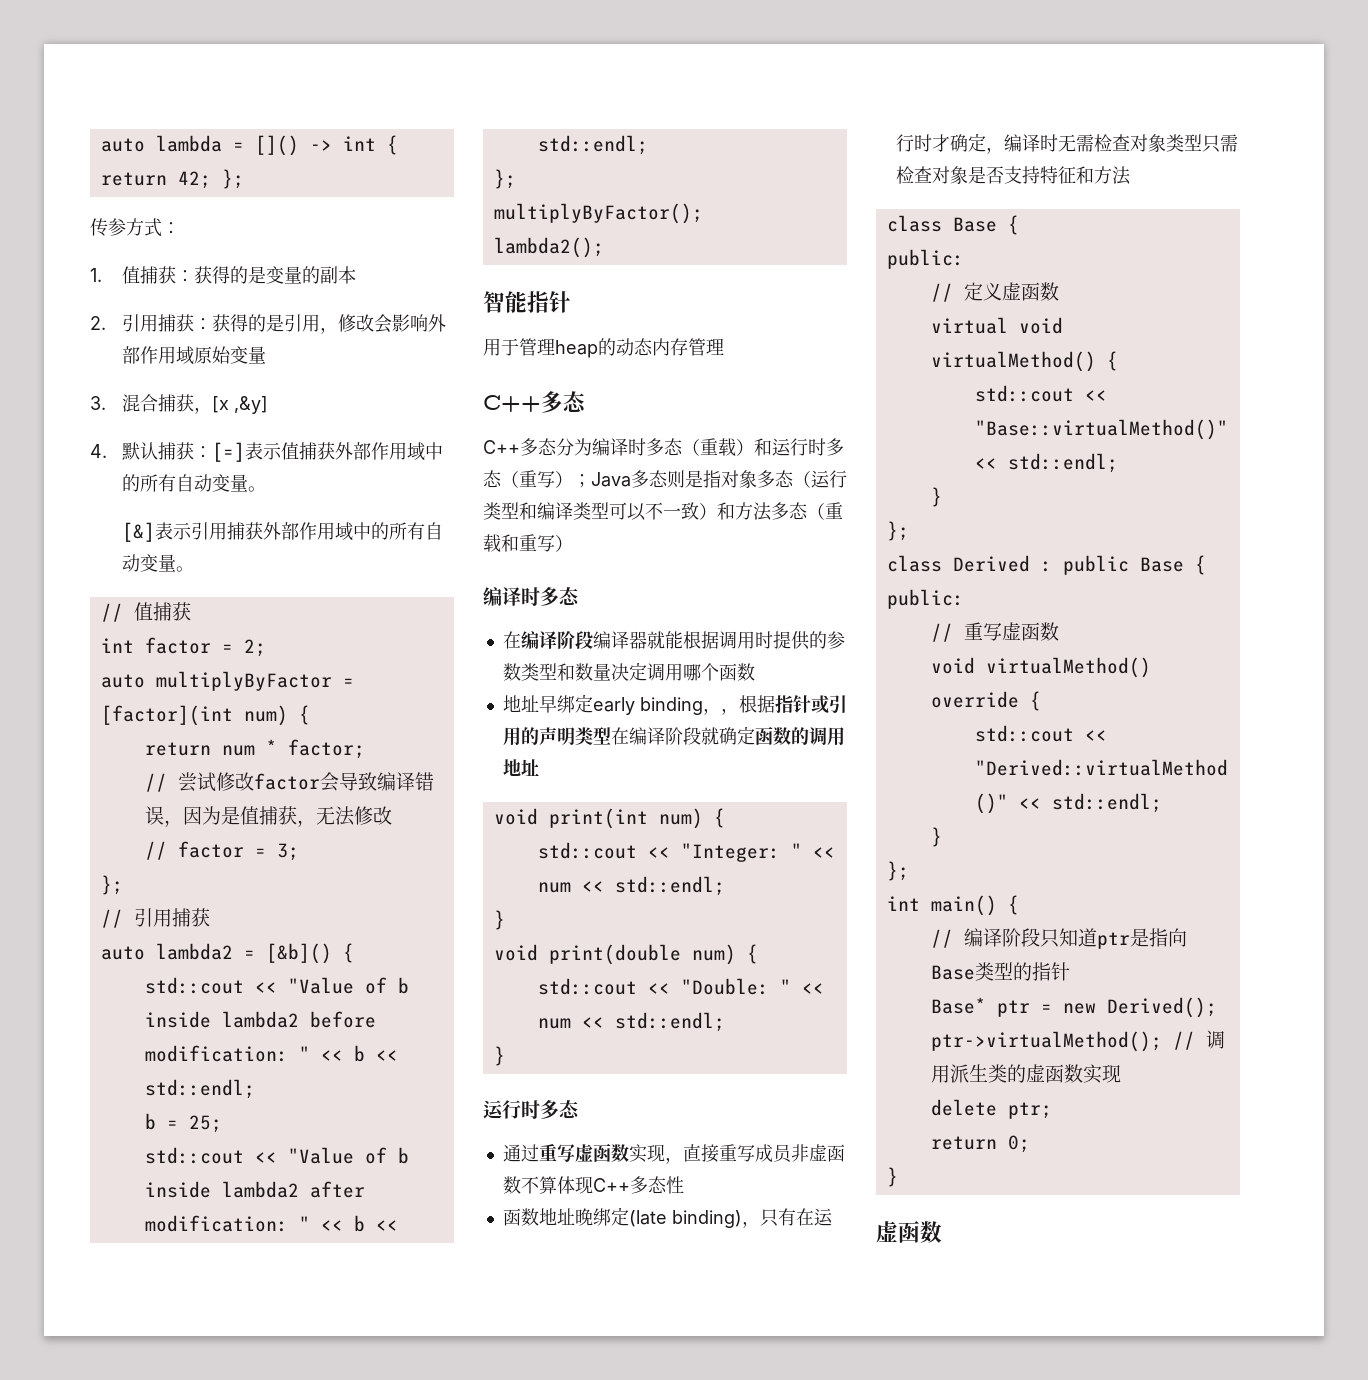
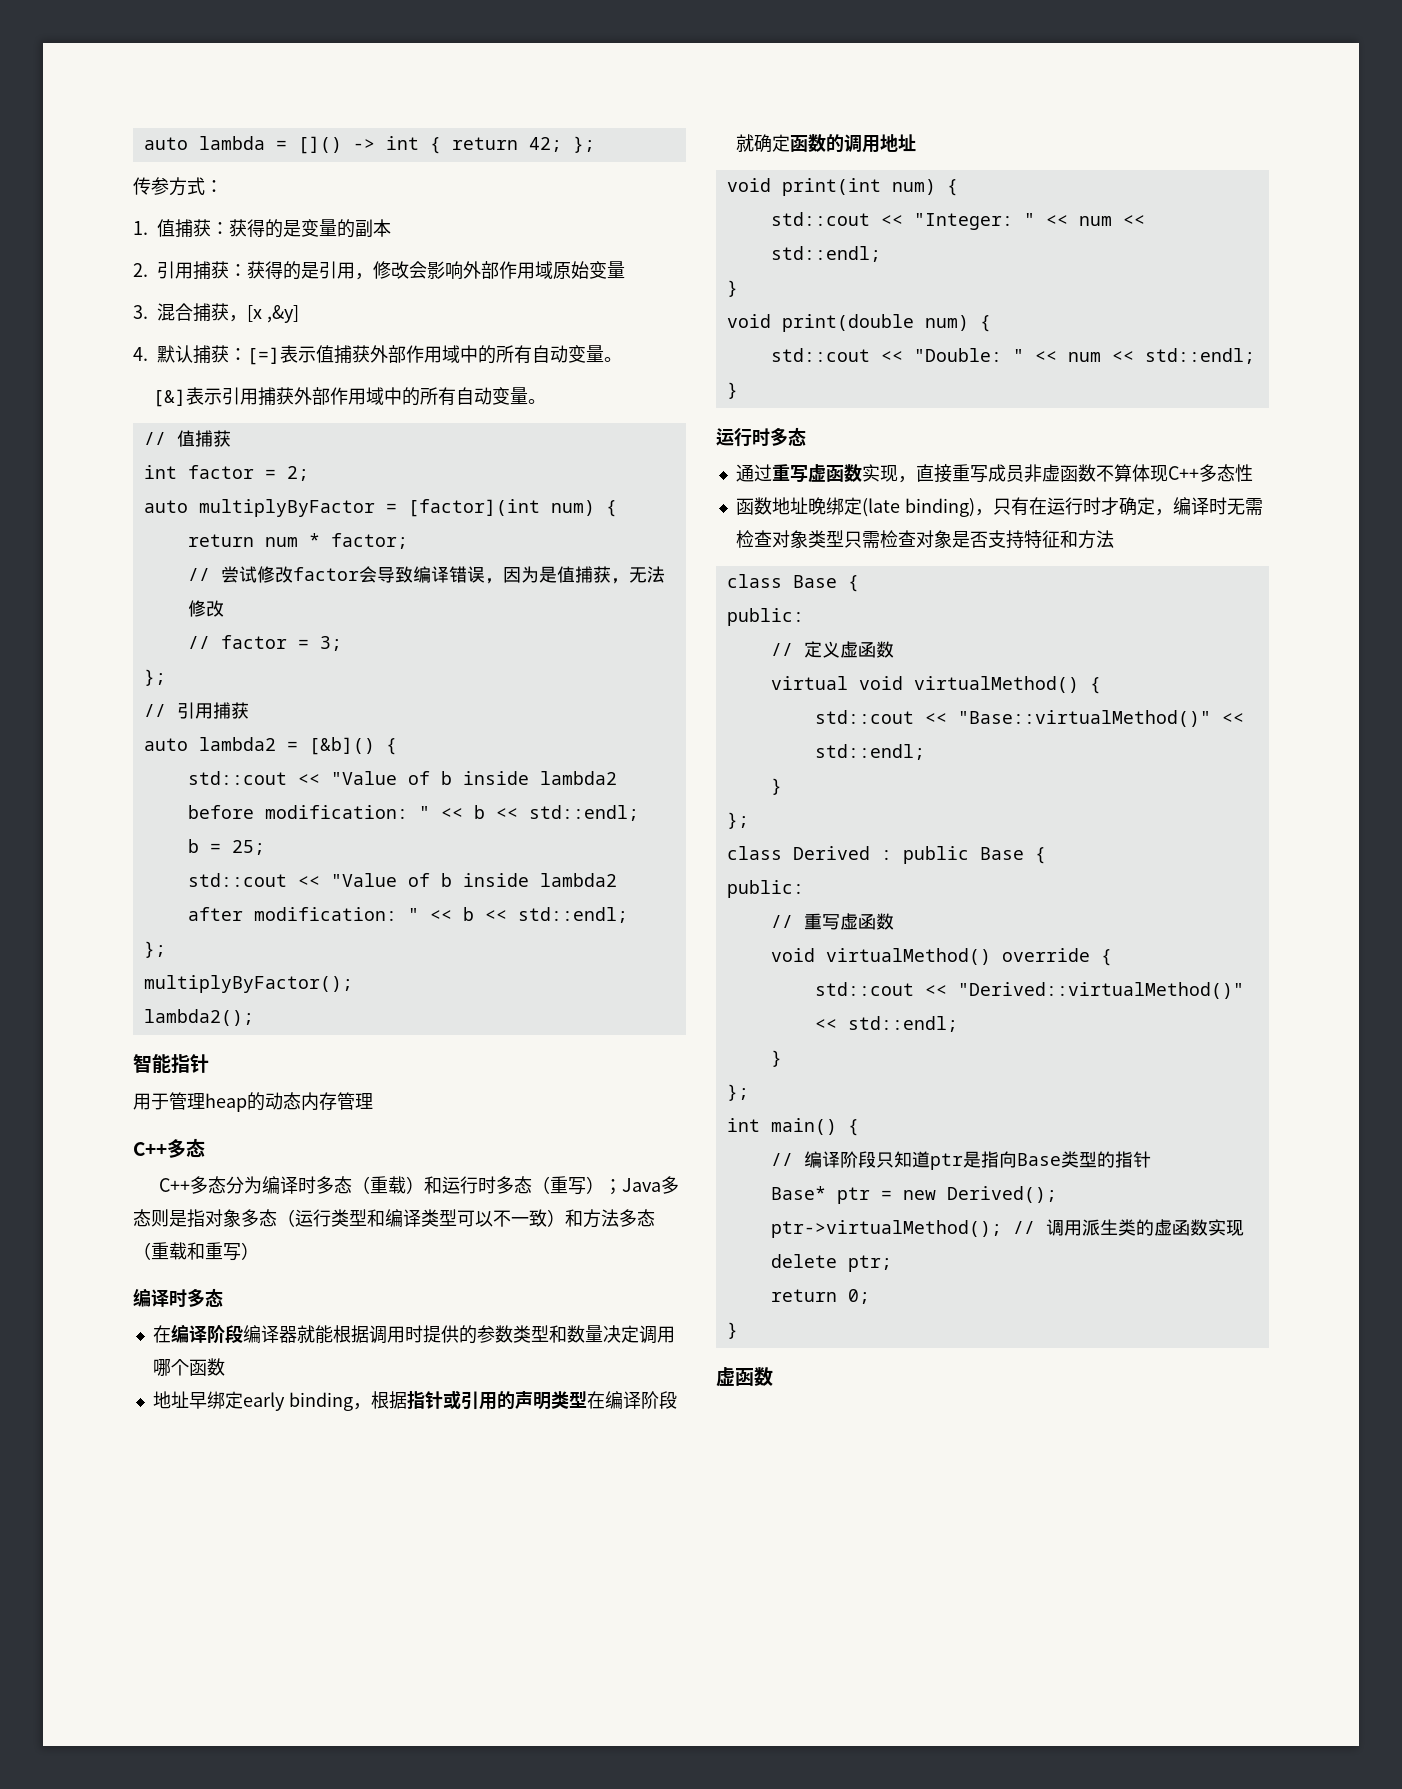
- 地址早绑定early binding，，根据指针或引用的声明类型在编译阶段就确定函数的调用地址
+ 地址早绑定early binding，根据指针或引用的声明类型在编译阶段就确定函数的调用地址

